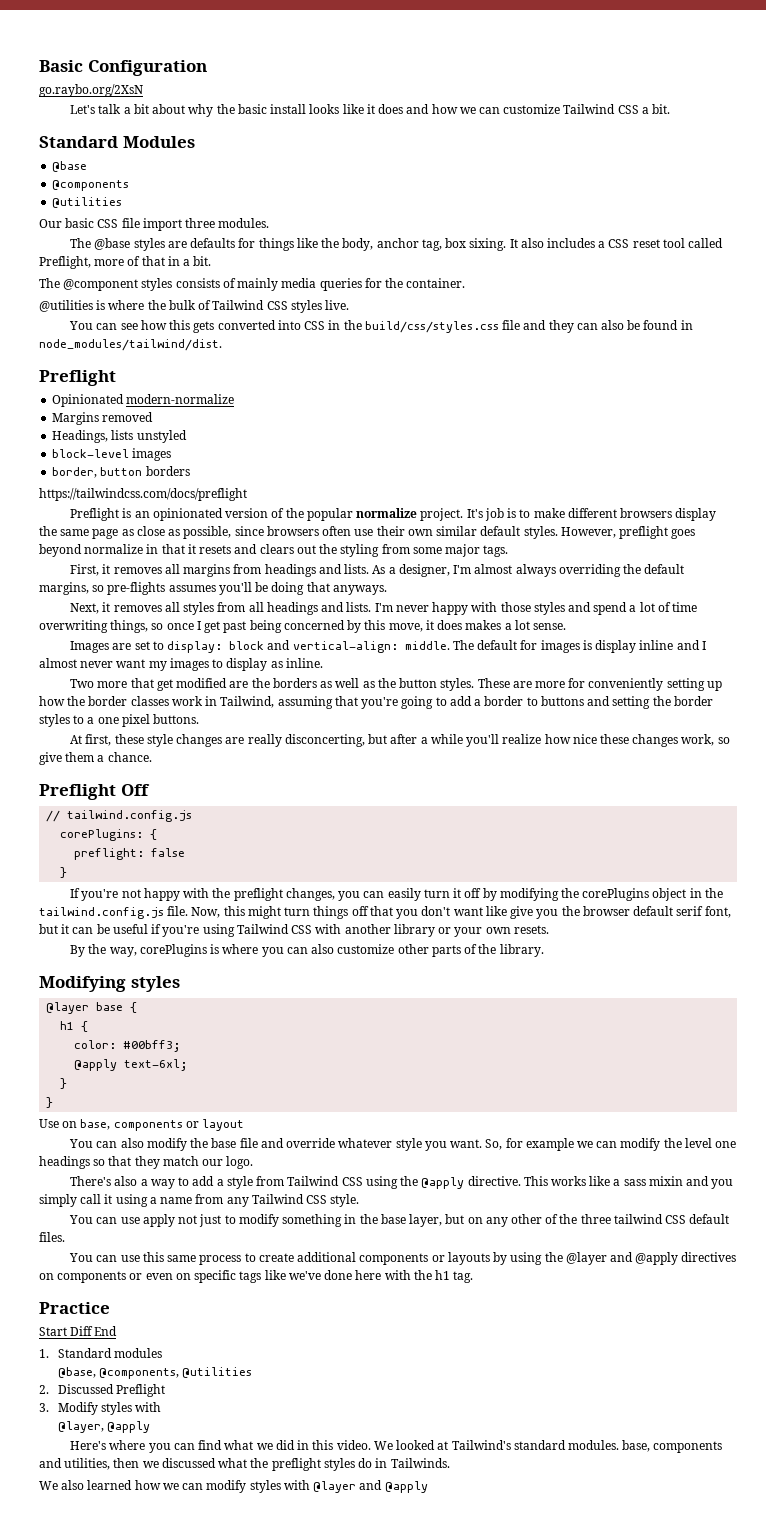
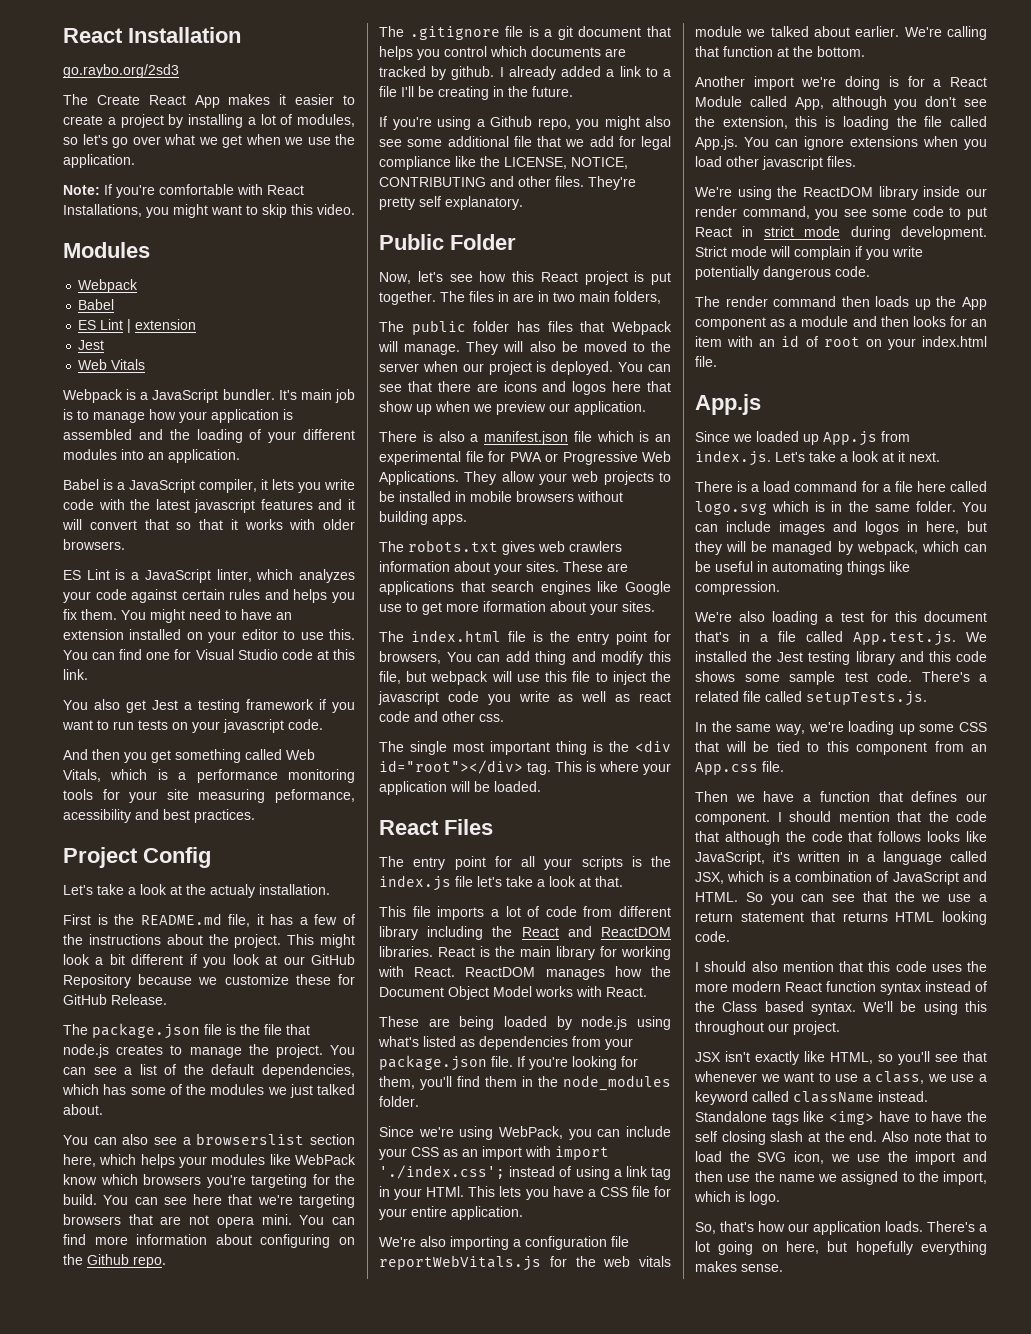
- Basic Configuration
- go.raybo.org/2XsN
- Let's talk a bit about why the basic install looks like it does and how we can customize Tailwind CSS a bit.
- Standard Modules
- @base
- @components
- @utilities
- Our basic CSS file import three modules.
- The @base styles are defaults for things like the body, anchor tag, box sixing. It also includes a CSS reset tool called Preflight, more of that in a bit.
- The @component styles consists of mainly media queries for the container.
- @utilities is where the bulk of Tailwind CSS styles live.
- You can see how this gets converted into CSS in the build/css/styles.css file and they can also be found in node_modules/tailwind/dist.
- Preflight
- Opinionated modern-normalize
- Margins removed
- Headings, lists unstyled
- block-level images
- border, button borders
- https://tailwindcss.com/docs/preflight
- Preflight is an opinionated version of the popular normalize project. It's job is to make different browsers display the same page as close as possible, since browsers often use their own similar default styles. However, preflight goes beyond normalize in that it resets and clears out the styling from some major tags.
- First, it removes all margins from headings and lists. As a designer, I'm almost always overriding the default margins, so pre-flights assumes you'll be doing that anyways.
- Next, it removes all styles from all headings and lists. I'm never happy with those styles and spend a lot of time overwriting things, so once I get past being concerned by this move, it does makes a lot sense.
- Images are set to display: block and vertical-align: middle. The default for images is display inline and I almost never want my images to display as inline.
- Two more that get modified are the borders as well as the button styles. These are more for conveniently setting up how the border classes work in Tailwind, assuming that you're going to add a border to buttons and setting the border styles to a one pixel buttons.
- At first, these style changes are really disconcerting, but after a while you'll realize how nice these changes work, so give them a chance.
- Preflight Off
- // tailwind.config.js
- corePlugins: {
- preflight: false
- }
- If you're not happy with the preflight changes, you can easily turn it off by modifying the corePlugins object in the tailwind.config.js file. Now, this might turn things off that you don't want like give you the browser default serif font, but it can be useful if you're using Tailwind CSS with another library or your own resets.
- By the way, corePlugins is where you can also customize other parts of the library.
- Modifying styles
- @layer base {
- h1 {
- color: #00bff3;
- @apply text-6xl;
- }
- }
- Use on base, components or layout
- You can also modify the base file and override whatever style you want. So, for example we can modify the level one headings so that they match our logo.
- There's also a way to add a style from Tailwind CSS using the @apply directive. This works like a sass mixin and you simply call it using a name from any Tailwind CSS style.
- You can use apply not just to modify something in the base layer, but on any other of the three tailwind CSS default files.
- You can use this same process to create additional components or layouts by using the @layer and @apply directives on components or even on specific tags like we've done here with the h1 tag.
- Practice
- Start Diff End
- 1. Standard modules
- @base, @components, @utilities
- 2. Discussed Preflight
- 3. Modify styles with
- @layer, @apply
- Here's where you can find what we did in this video. We looked at Tailwind's standard modules. base, components and utilities, then we discussed what the preflight styles do in Tailwinds.
- We also learned how we can modify styles with @layer and @apply
+ React Installation
+ go.raybo.org/2sd3
+ The Create React App makes it easier to create a project by installing a lot of modules, so let's go over what we get when we use the application.
+ Note: If you're comfortable with React Installations, you might want to skip this video.
+ Modules
+ Webpack
+ Babel
+ ES Lint | extension
+ Jest
+ Web Vitals
+ Webpack is a JavaScript bundler. It's main job is to manage how your application is assembled and the loading of your different modules into an application.
+ Babel is a JavaScript compiler, it lets you write code with the latest javascript features and it will convert that so that it works with older browsers.
+ ES Lint is a JavaScript linter, which analyzes your code against certain rules and helps you fix them. You might need to have an extension installed on your editor to use this. You can find one for Visual Studio code at this link.
+ You also get Jest a testing framework if you want to run tests on your javascript code.
+ And then you get something called Web Vitals, which is a performance monitoring tools for your site measuring peformance, acessibility and best practices.
+ Project Config
+ Let's take a look at the actualy installation.
+ First is the README.md file, it has a few of the instructions about the project. This might look a bit different if you look at our GitHub Repository because we customize these for GitHub Release.
+ The package.json file is the file that node.js creates to manage the project. You can see a list of the default dependencies, which has some of the modules we just talked about.
+ You can also see a browserslist section here, which helps your modules like WebPack know which browsers you're targeting for the build. You can see here that we're targeting browsers that are not opera mini. You can find more information about configuring on the Github repo.
+ The .gitignore file is a git document that helps you control which documents are tracked by github. I already added a link to a file I'll be creating in the future.
+ If you're using a Github repo, you might also see some additional file that we add for legal compliance like the LICENSE, NOTICE, CONTRIBUTING and other files. They're pretty self explanatory.
+ Public Folder
+ Now, let's see how this React project is put together. The files in are in two main folders,
+ The public folder has files that Webpack will manage. They will also be moved to the server when our project is deployed. You can see that there are icons and logos here that show up when we preview our application.
+ There is also a manifest.json file which is an experimental file for PWA or Progressive Web Applications. They allow your web projects to be installed in mobile browsers without building apps.
+ The robots.txt gives web crawlers information about your sites. These are applications that search engines like Google use to get more iformation about your sites.
+ The index.html file is the entry point for browsers, You can add thing and modify this file, but webpack will use this file to inject the javascript code you write as well as react code and other css.
+ The single most important thing is the <div id="root"></div> tag. This is where your application will be loaded.
+ React Files
+ The entry point for all your scripts is the index.js file let's take a look at that.
+ This file imports a lot of code from different library including the React and ReactDOM libraries. React is the main library for working with React. ReactDOM manages how the Document Object Model works with React.
+ These are being loaded by node.js using what's listed as dependencies from your package.json file. If you're looking for them, you'll find them in the node_modules folder.
+ Since we're using WebPack, you can include your CSS as an import with import './index.css'; instead of using a link tag in your HTMl. This lets you have a CSS file for your entire application.
+ We're also importing a configuration file reportWebVitals.js for the web vitals module we talked about earlier. We're calling that function at the bottom.
+ Another import we're doing is for a React Module called App, although you don't see the extension, this is loading the file called App.js. You can ignore extensions when you load other javascript files.
+ We're using the ReactDOM library inside our render command, you see some code to put React in strict mode during development. Strict mode will complain if you write potentially dangerous code.
+ The render command then loads up the App component as a module and then looks for an item with an id of root on your index.html file.
+ App.js
+ Since we loaded up App.js from index.js. Let's take a look at it next.
+ There is a load command for a file here called logo.svg which is in the same folder. You can include images and logos in here, but they will be managed by webpack, which can be useful in automating things like compression.
+ We're also loading a test for this document that's in a file called App.test.js. We installed the Jest testing library and this code shows some sample test code. There's a related file called setupTests.js.
+ In the same way, we're loading up some CSS that will be tied to this component from an App.css file.
+ Then we have a function that defines our component. I should mention that the code that although the code that follows looks like JavaScript, it's written in a language called JSX, which is a combination of JavaScript and HTML. So you can see that the we use a return statement that returns HTML looking code.
+ I should also mention that this code uses the more modern React function syntax instead of the Class based syntax. We'll be using this throughout our project.
+ JSX isn't exactly like HTML, so you'll see that whenever we want to use a class, we use a keyword called className instead. Standalone tags like <img> have to have the self closing slash at the end. Also note that to load the SVG icon, we use the import and then use the name we assigned to the import, which is logo.
+ So, that's how our application loads. There's a lot going on here, but hopefully everything makes sense.

